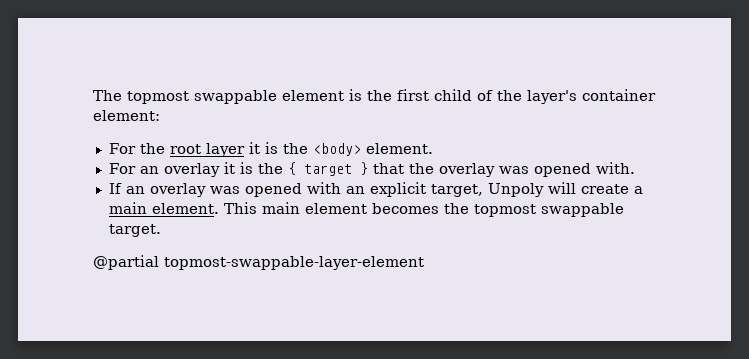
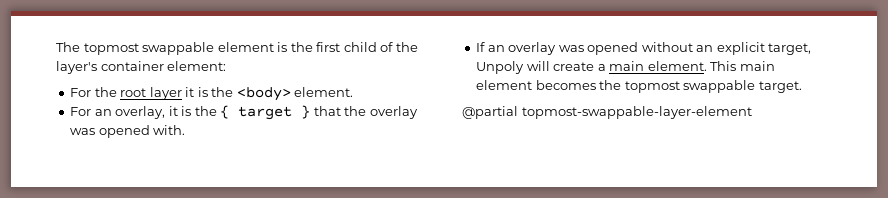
- For an overlay it is the { target } that the overlay was opened with.
+ For an overlay, it is the { target } that the overlay was opened with.
- If an overlay was opened with an explicit target, Unpoly will create a main element.
+ If an overlay was opened without an explicit target, Unpoly will create a main element.

